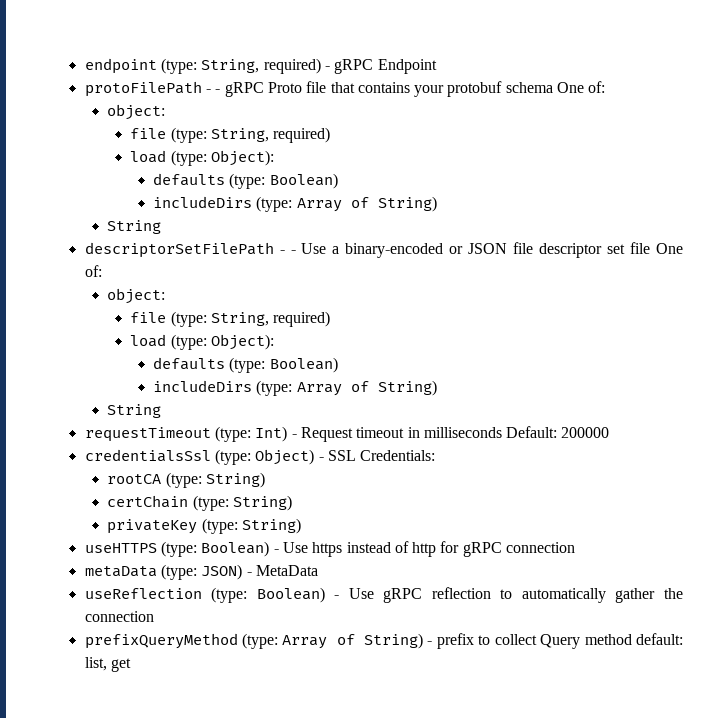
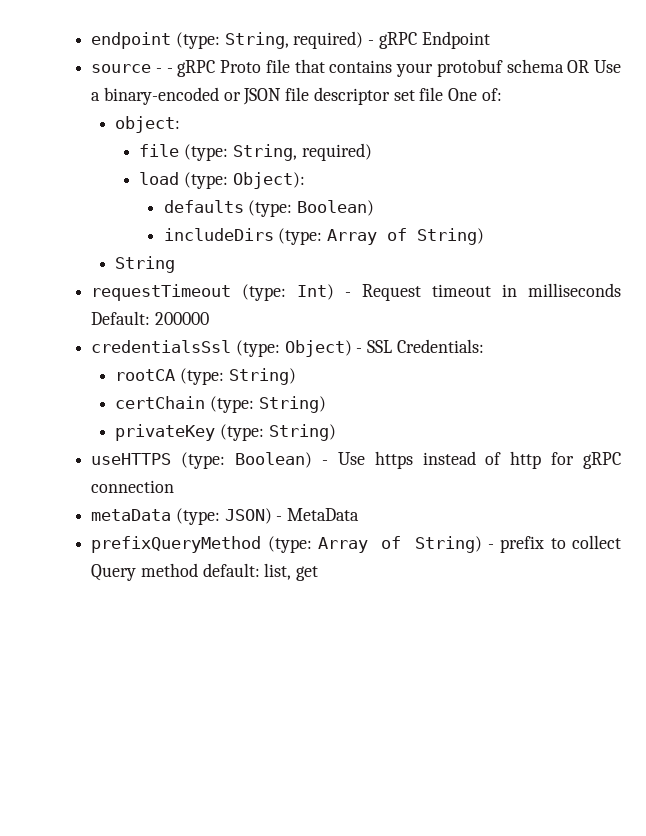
- protoFilePath - - gRPC Proto file that contains your protobuf schema One of:
- object:
- file (type: String, required)
- load (type: Object):
- defaults (type: Boolean)
- includeDirs (type: Array of String)
- String
- descriptorSetFilePath - - Use a binary-encoded or JSON file descriptor set file One of:
+ source - - gRPC Proto file that contains your protobuf schema OR Use a binary-encoded or JSON file descriptor set file One of:
- useReflection (type: Boolean) - Use gRPC reflection to automatically gather the connection

